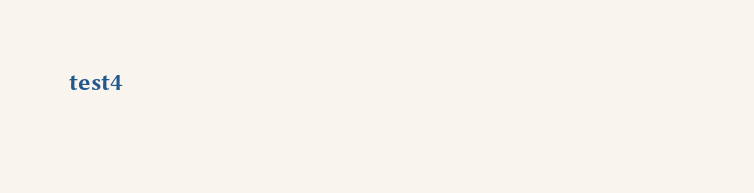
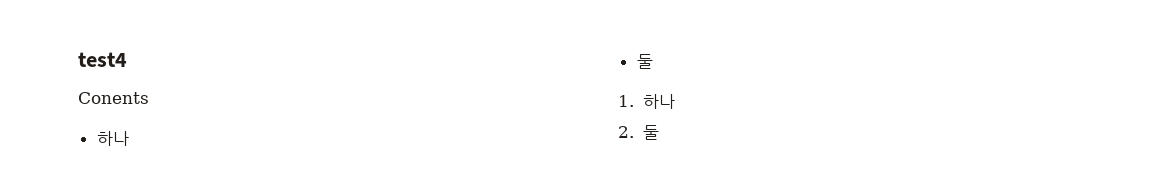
+ Conents
+ 하나
+ 둘
+ 1. 하나
+ 2. 둘

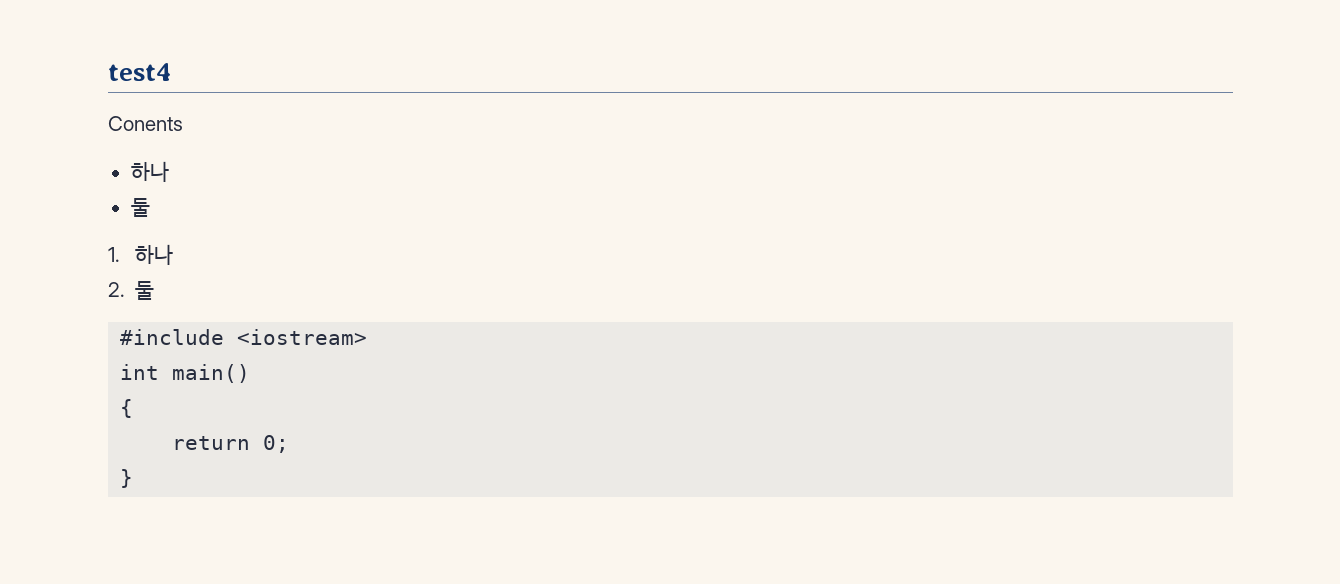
+ #include <iostream>
+ int main()
+ {
+ return 0;
+ }

